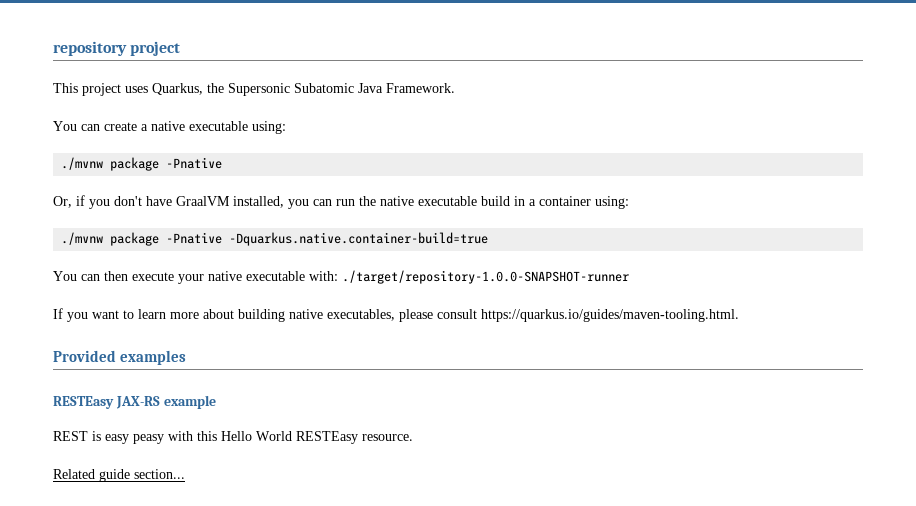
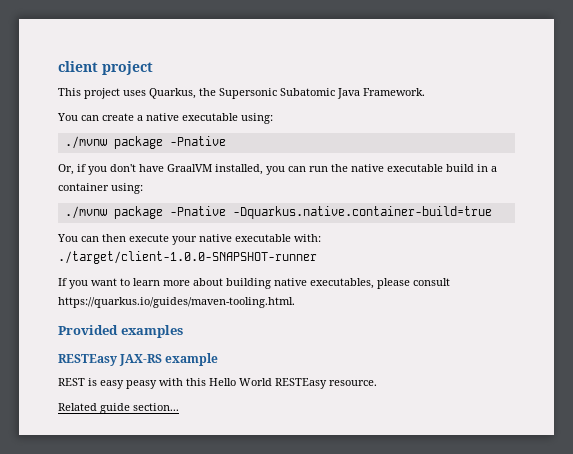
- repository project
+ client project
- You can then execute your native executable with: ./target/repository-1.0.0-SNAPSHOT-runner
+ You can then execute your native executable with: ./target/client-1.0.0-SNAPSHOT-runner

